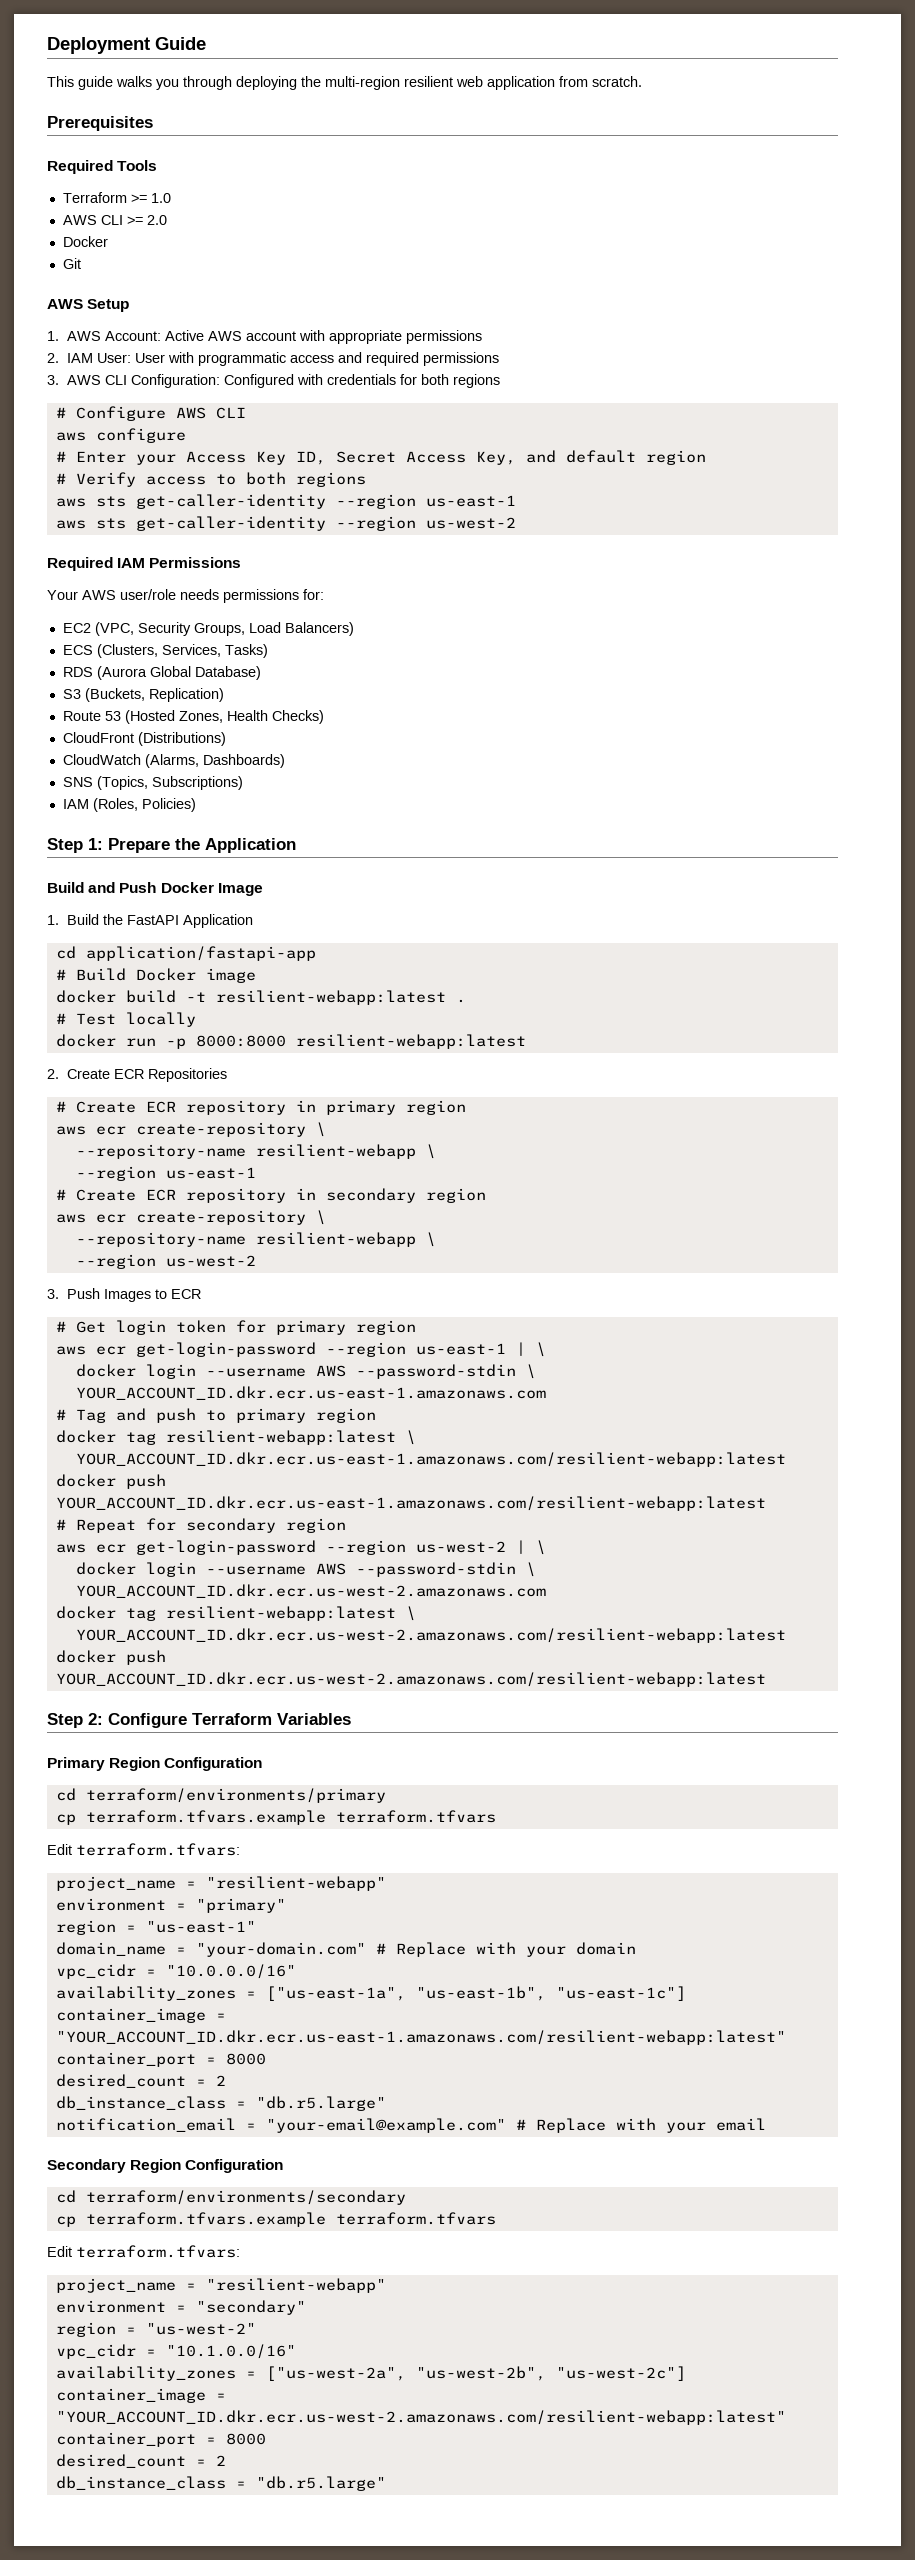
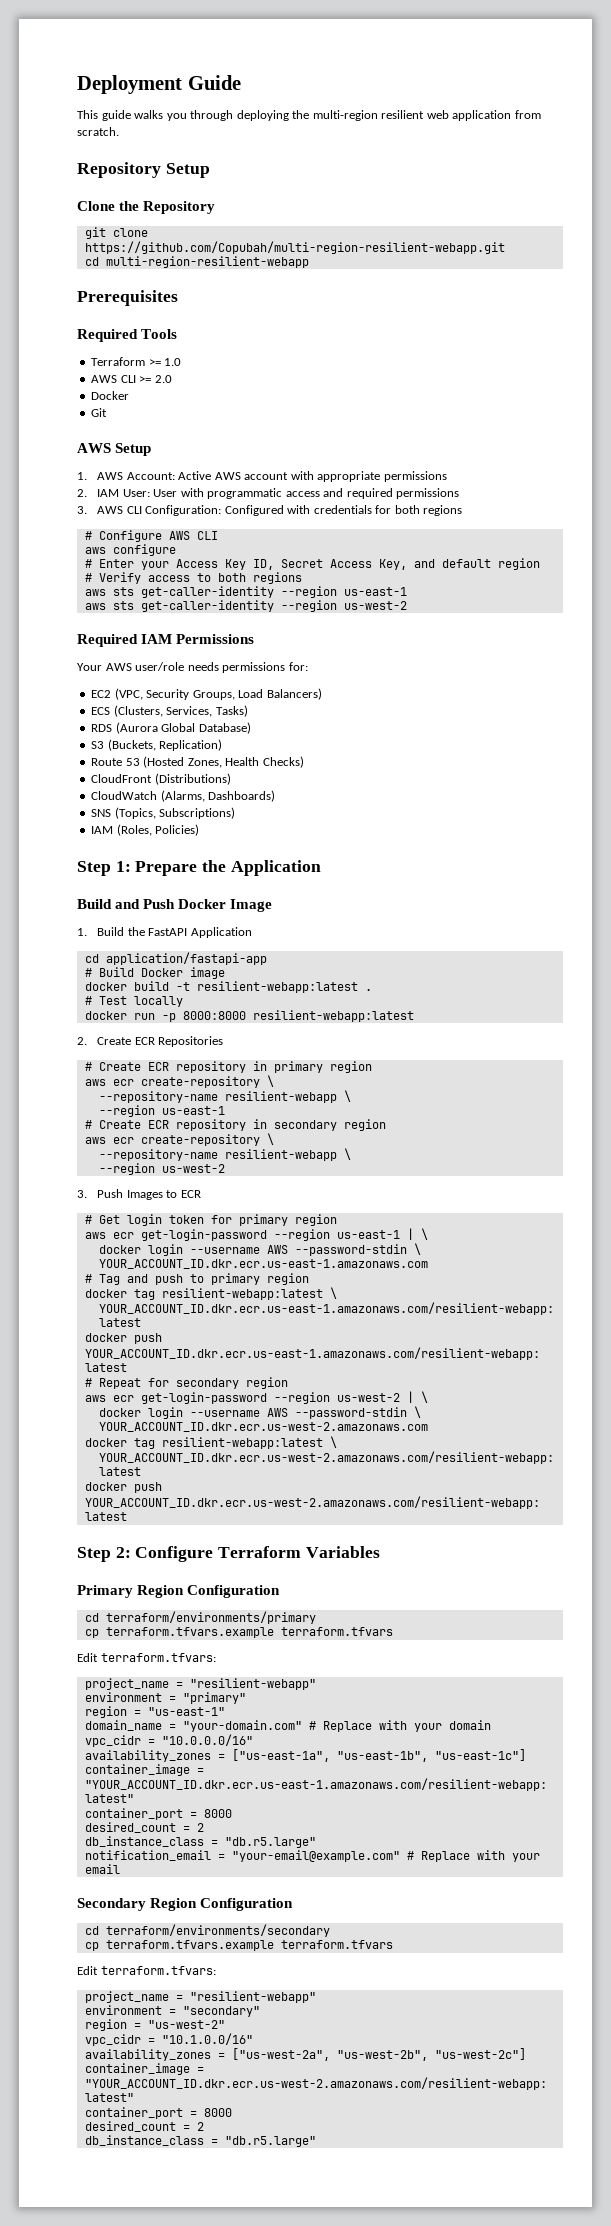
+ Repository Setup
+ Clone the Repository
+ git clone https://github.com/Copubah/multi-region-resilient-webapp.git
+ cd multi-region-resilient-webapp

